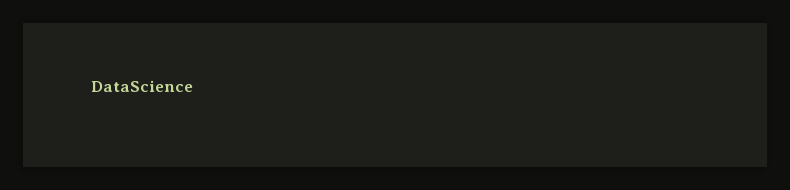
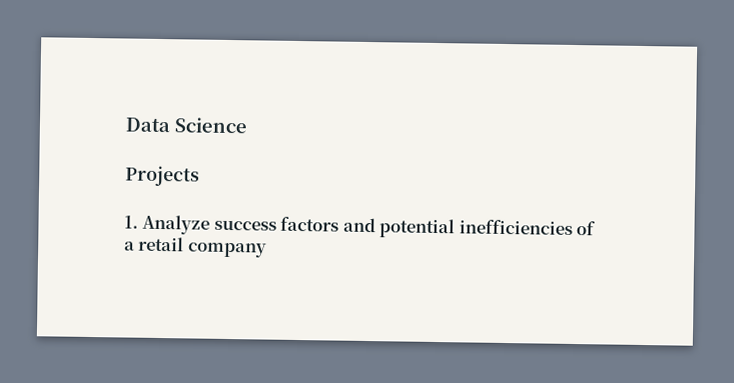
- DataScience
+ Data Science
+ Projects
+ 1. Analyze success factors and potential inefficiencies of a retail company

